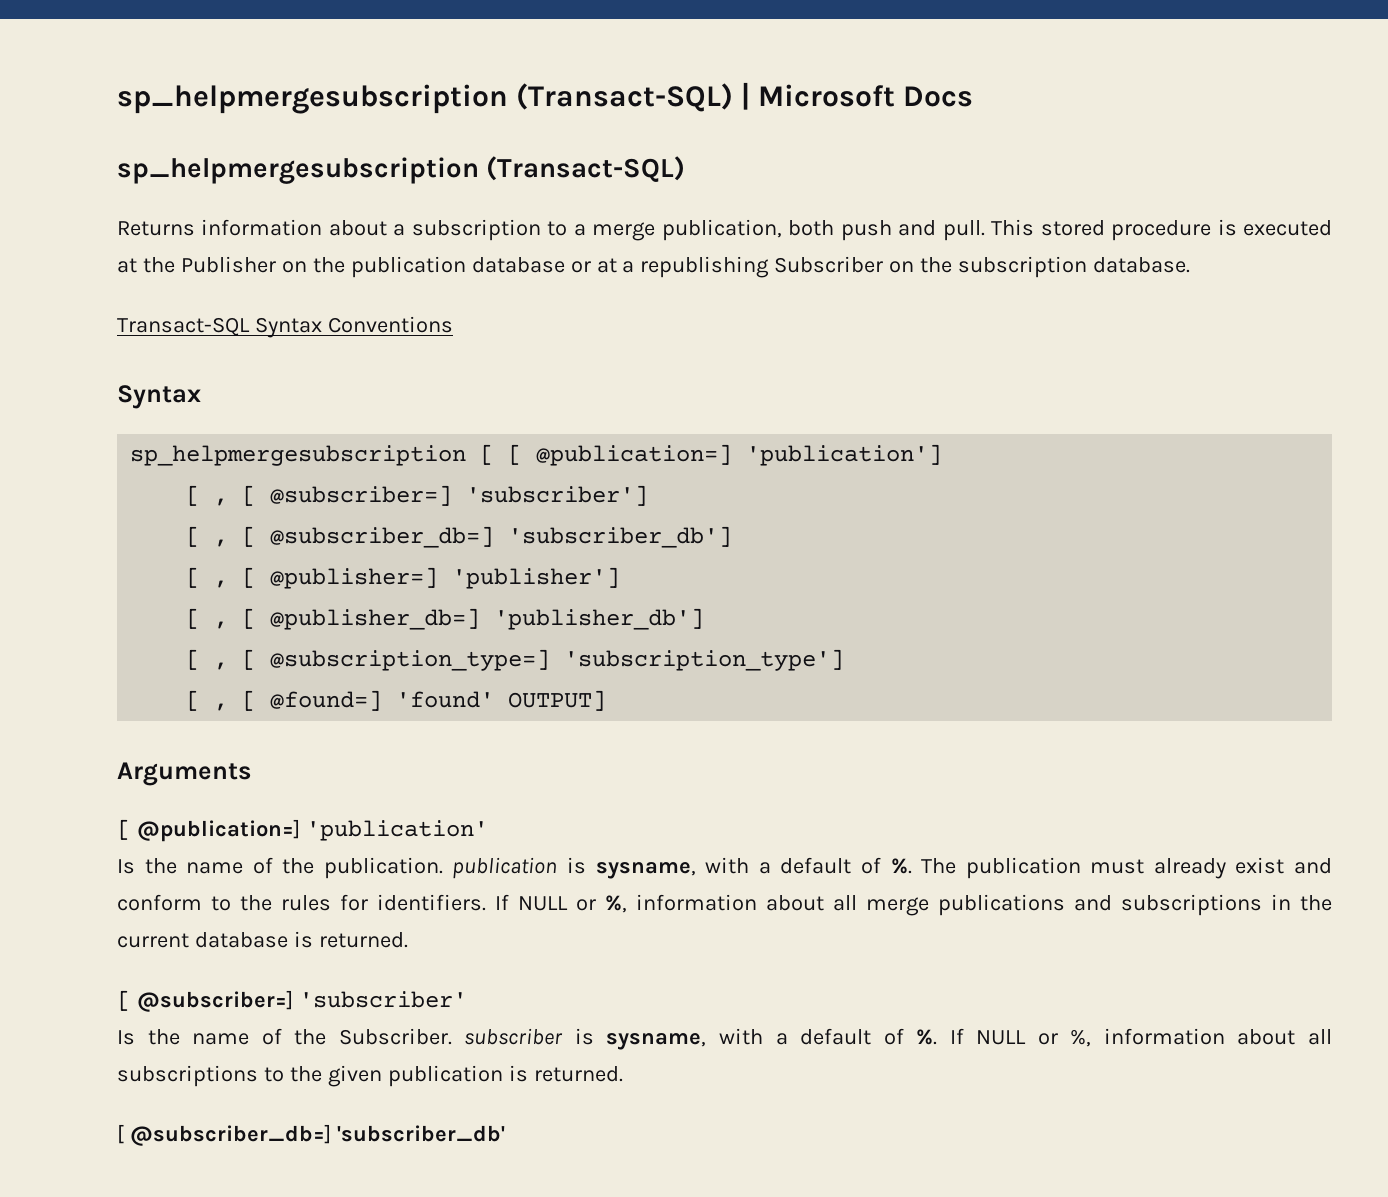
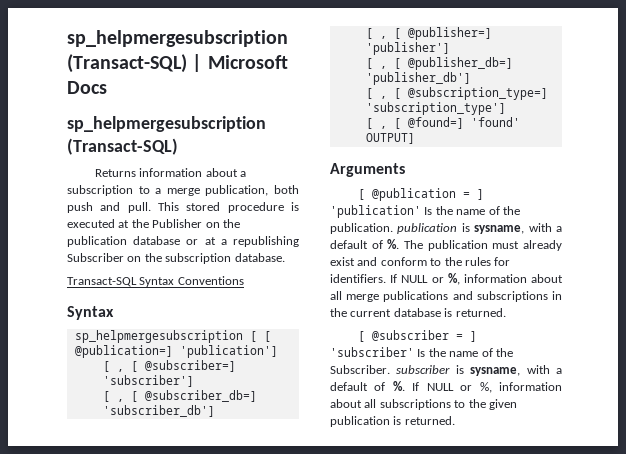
- [ @publication=] 'publication'
- Is the name of the publication. publication is sysname, with a default of %.
+ [ @publication = ] 'publication' Is the name of the publication. publication is sysname, with a default of %.
- [ @subscriber=] 'subscriber'
- Is the name of the Subscriber. subscriber is sysname, with a default of %.
+ [ @subscriber = ] 'subscriber' Is the name of the Subscriber. subscriber is sysname, with a default of %.
- [ @subscriber_db=] 'subscriber_db'

